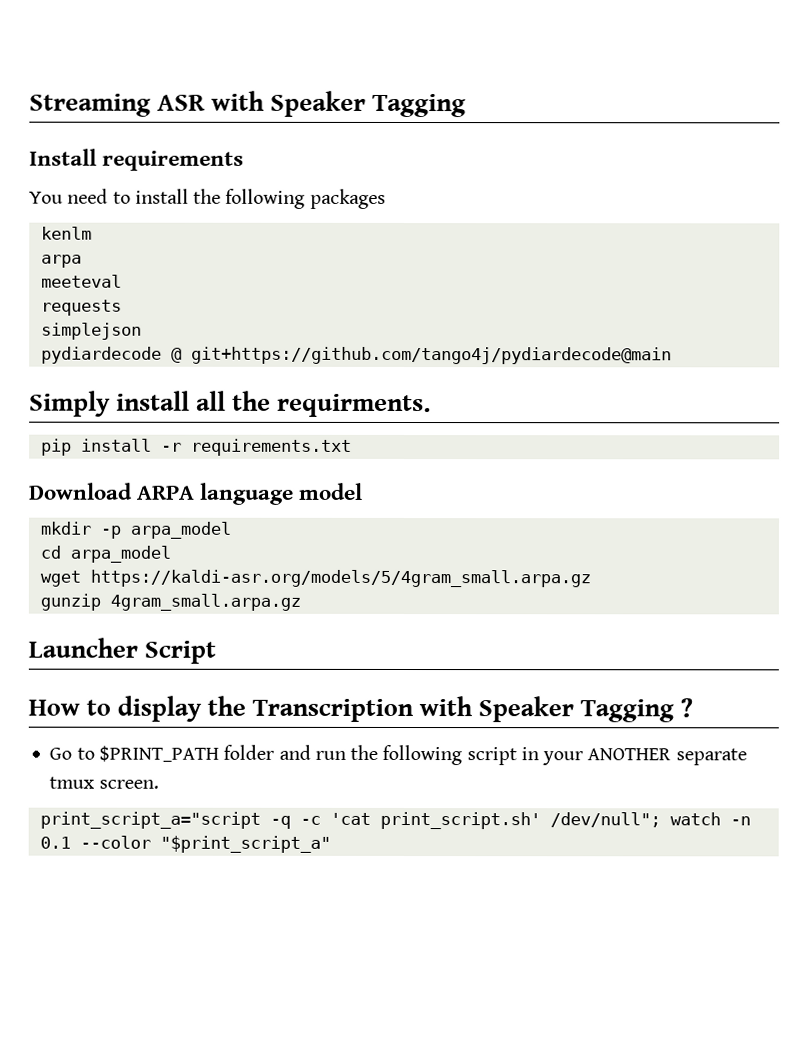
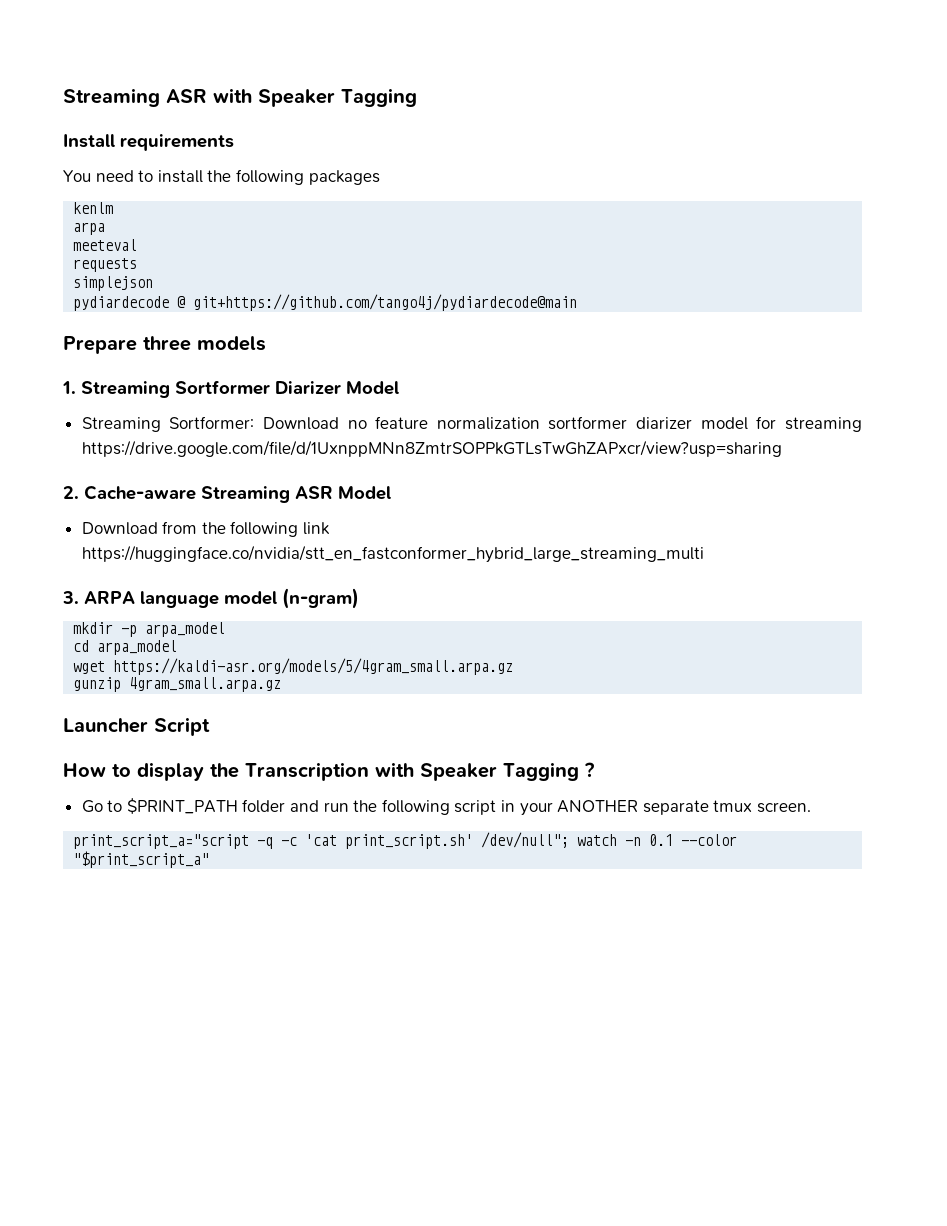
- Simply install all the requirments.
- pip install -r requirements.txt
- Download ARPA language model
+ Prepare three models
+ 1. Streaming Sortformer Diarizer Model
+ Streaming Sortformer: Download no feature normalization sortformer diarizer model for streaming https://drive.google.com/file/d/1UxnppMNn8ZmtrSOPPkGTLsTwGhZAPxcr/view?usp=sharing
+ 2. Cache-aware Streaming ASR Model
+ Download from the following link https://huggingface.co/nvidia/stt_en_fastconformer_hybrid_large_streaming_multi
+ 3. ARPA language model (n-gram)

